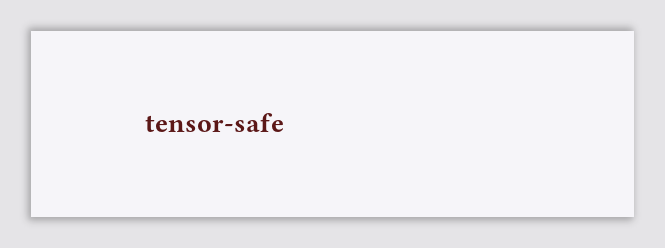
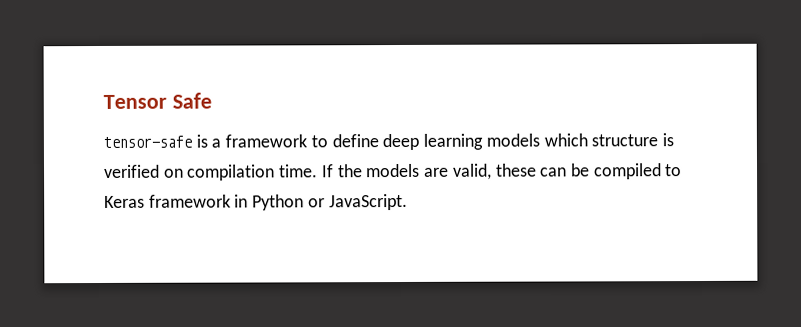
- tensor-safe
+ Tensor Safe
+ tensor-safe is a framework to define deep learning models which structure is verified on compilation time. If the models are valid, these can be compiled to Keras framework in Python or JavaScript.

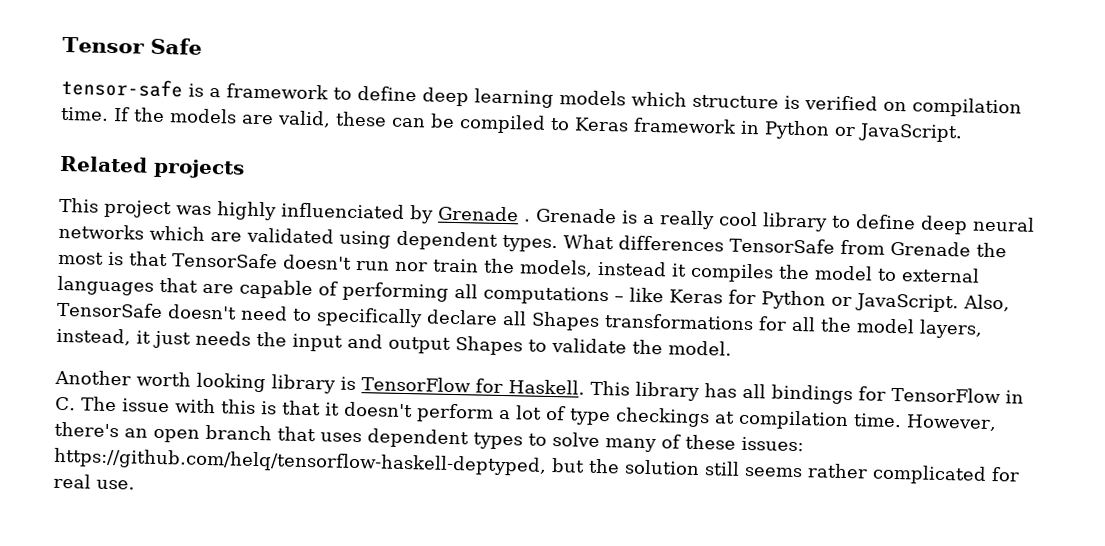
+ Related projects
+ This project was highly influenciated by Grenade . Grenade is a really cool library to define deep neural networks which are validated using dependent types. What differences TensorSafe from Grenade the most is that TensorSafe doesn't run nor train the models, instead it compiles the model to external languages that are capable of performing all computations – like Keras for Python or JavaScript. Also, TensorSafe doesn't need to specifically declare all Shapes transformations for all the model layers, instead, it just needs the input and output Shapes to validate the model.
+ Another worth looking library is TensorFlow for Haskell. This library has all bindings for TensorFlow in C. The issue with this is that it doesn't perform a lot of type checkings at compilation time. However, there's an open branch that uses dependent types to solve many of these issues: https://github.com/helq/tensorflow-haskell-deptyped, but the solution still seems rather complicated for real use.

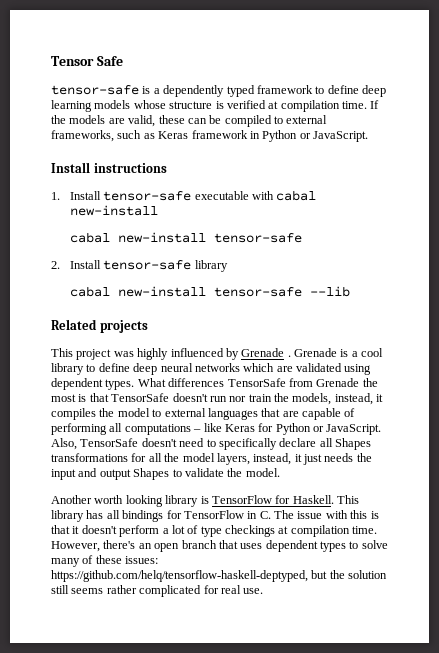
- tensor-safe is a framework to define deep learning models which structure is verified on compilation time.
+ tensor-safe is a dependently typed framework to define deep learning models whose structure is verified at compilation time.
- If the models are valid, these can be compiled to Keras framework in Python or JavaScript.
+ If the models are valid, these can be compiled to external frameworks, such as Keras framework in Python or JavaScript.
+ Install instructions
+ 1. Install tensor-safe executable with cabal new-install
+ cabal new-install tensor-safe
+ 2. Install tensor-safe library
+ cabal new-install tensor-safe --lib
- This project was highly influenciated by Grenade .
+ This project was highly influenced by Grenade .
- Grenade is a really cool library to define deep neural networks which are validated using dependent types.
+ Grenade is a cool library to define deep neural networks which are validated using dependent types.
- What differences TensorSafe from Grenade the most is that TensorSafe doesn't run nor train the models, instead it compiles the model to external languages that are capable of performing all computations – like Keras for Python or JavaScript.
+ What differences TensorSafe from Grenade the most is that TensorSafe doesn't run nor train the models, instead, it compiles the model to external languages that are capable of performing all computations – like Keras for Python or JavaScript.

